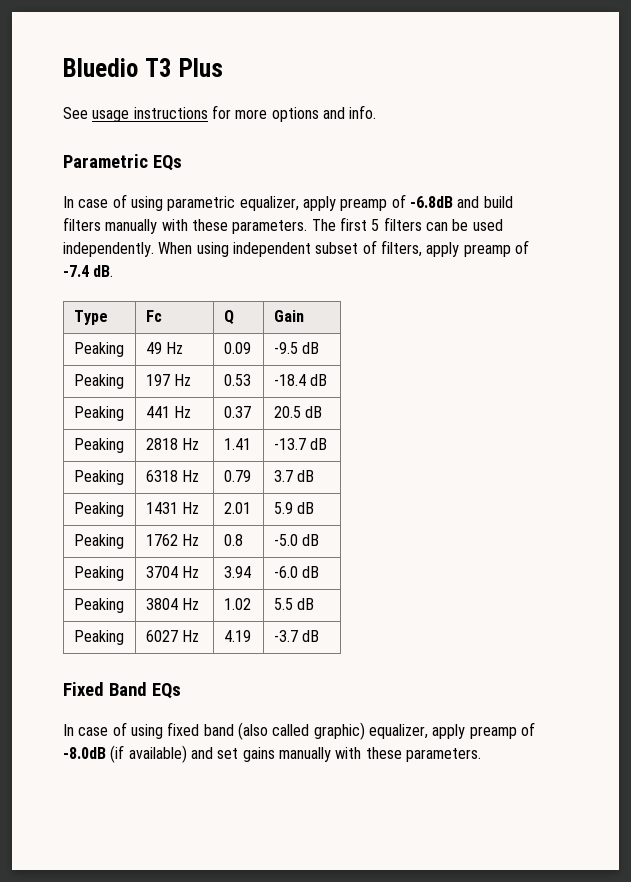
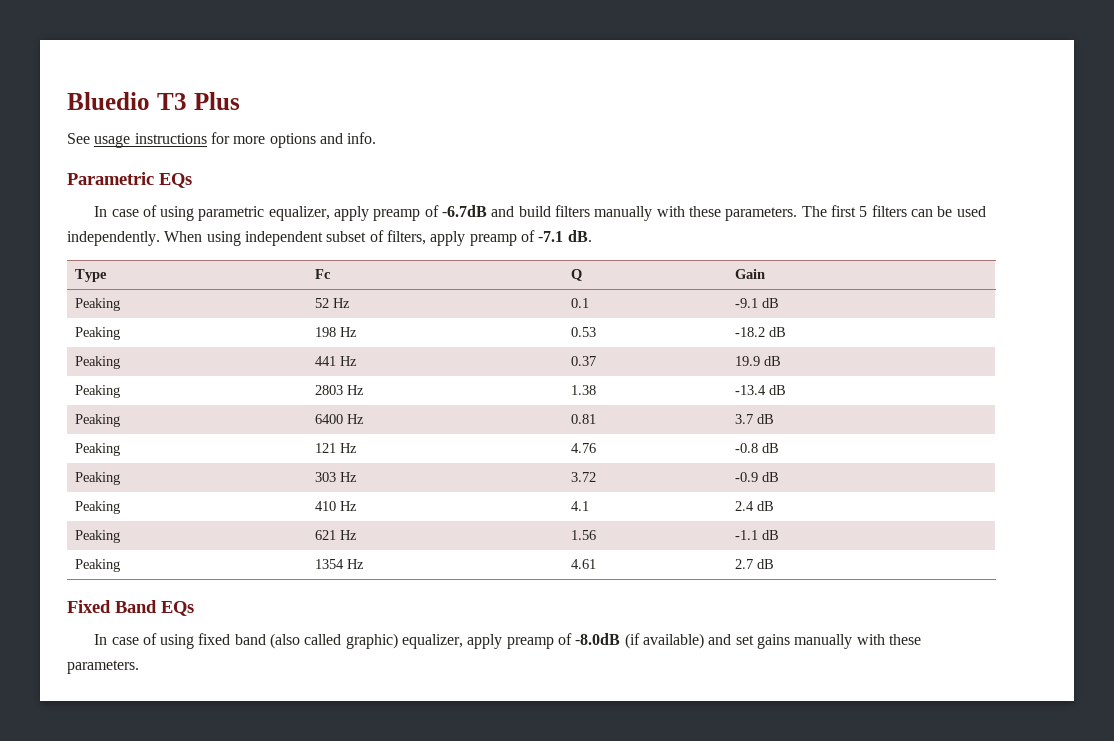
- In case of using parametric equalizer, apply preamp of -6.8dB and build filters manually with these parameters.
+ In case of using parametric equalizer, apply preamp of -6.7dB and build filters manually with these parameters.
- When using independent subset of filters, apply preamp of -7.4 dB.
+ When using independent subset of filters, apply preamp of -7.1 dB.
- Peaking | 49 Hz | 0.09 | -9.5 dB
- Peaking | 197 Hz | 0.53 | -18.4 dB
+ Peaking | 52 Hz | 0.1 | -9.1 dB
+ Peaking | 198 Hz | 0.53 | -18.2 dB
- Peaking | 441 Hz | 0.37 | 20.5 dB
- Peaking | 2818 Hz | 1.41 | -13.7 dB
- Peaking | 6318 Hz | 0.79 | 3.7 dB
+ Peaking | 441 Hz | 0.37 | 19.9 dB
+ Peaking | 2803 Hz | 1.38 | -13.4 dB
+ Peaking | 6400 Hz | 0.81 | 3.7 dB
- Peaking | 1431 Hz | 2.01 | 5.9 dB
- Peaking | 1762 Hz | 0.8 | -5.0 dB
- Peaking | 3704 Hz | 3.94 | -6.0 dB
- Peaking | 3804 Hz | 1.02 | 5.5 dB
- Peaking | 6027 Hz | 4.19 | -3.7 dB
+ Peaking | 121 Hz | 4.76 | -0.8 dB
+ Peaking | 303 Hz | 3.72 | -0.9 dB
+ Peaking | 410 Hz | 4.1 | 2.4 dB
+ Peaking | 621 Hz | 1.56 | -1.1 dB
+ Peaking | 1354 Hz | 4.61 | 2.7 dB

